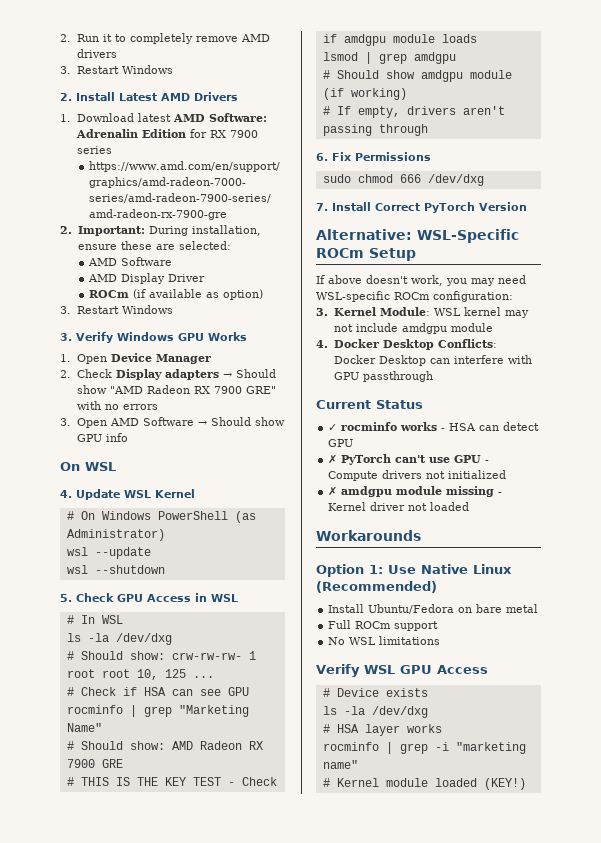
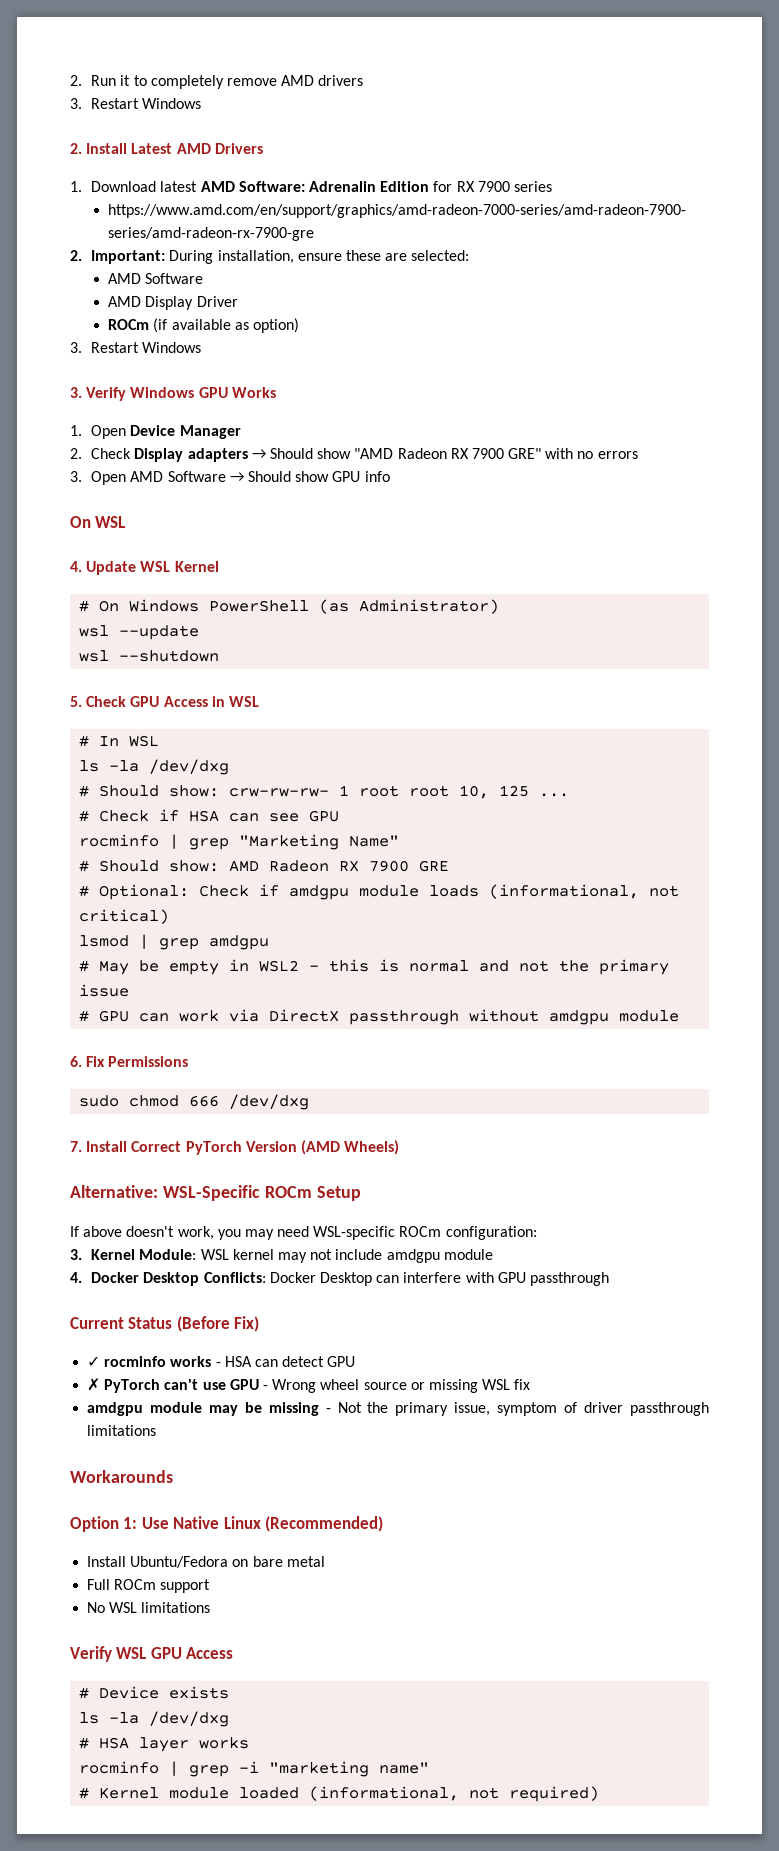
- # THIS IS THE KEY TEST - Check if amdgpu module loads
+ # Optional: Check if amdgpu module loads (informational, not critical)
- # Should show amdgpu module (if working)
- # If empty, drivers aren't passing through
+ # May be empty in WSL2 - this is normal and not the primary issue
+ # GPU can work via DirectX passthrough without amdgpu module
- 7. Install Correct PyTorch Version
+ 7. Install Correct PyTorch Version (AMD Wheels)
- Current Status
+ Current Status (Before Fix)
- ✗ PyTorch can't use GPU - Compute drivers not initialized
- ✗ amdgpu module missing - Kernel driver not loaded
+ ✗ PyTorch can't use GPU - Wrong wheel source or missing WSL fix
+ amdgpu module may be missing - Not the primary issue, symptom of driver passthrough limitations
- # Kernel module loaded (KEY!)
+ # Kernel module loaded (informational, not required)

